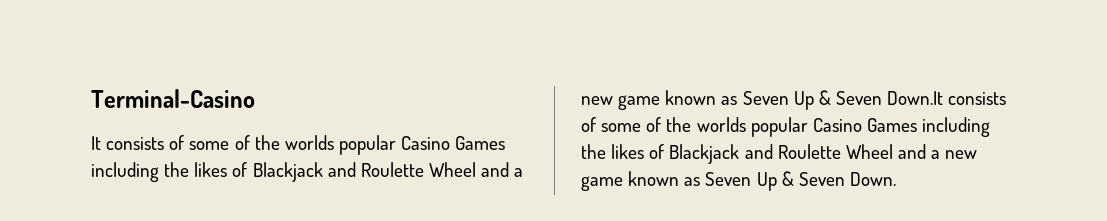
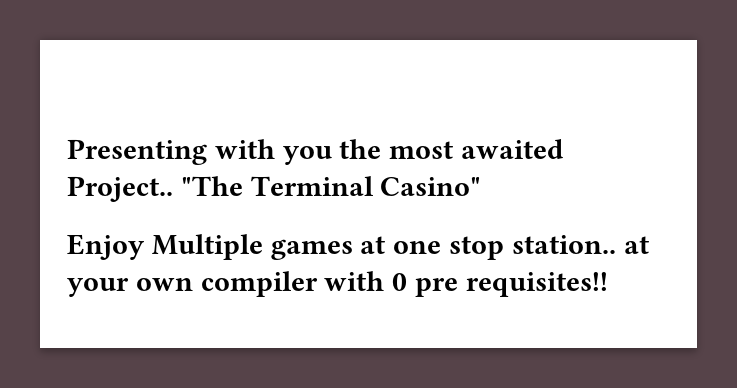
- Terminal-Casino
- It consists of some of the worlds popular Casino Games including the likes of Blackjack and Roulette Wheel and a new game known as Seven Up & Seven Down.It consists of some of the worlds popular Casino Games including the likes of Blackjack and Roulette Wheel and a new game known as Seven Up & Seven Down.
+ Presenting with you the most awaited Project.. "The Terminal Casino"
+ Enjoy Multiple games at one stop station.. at your own compiler with 0 pre requisites!!

